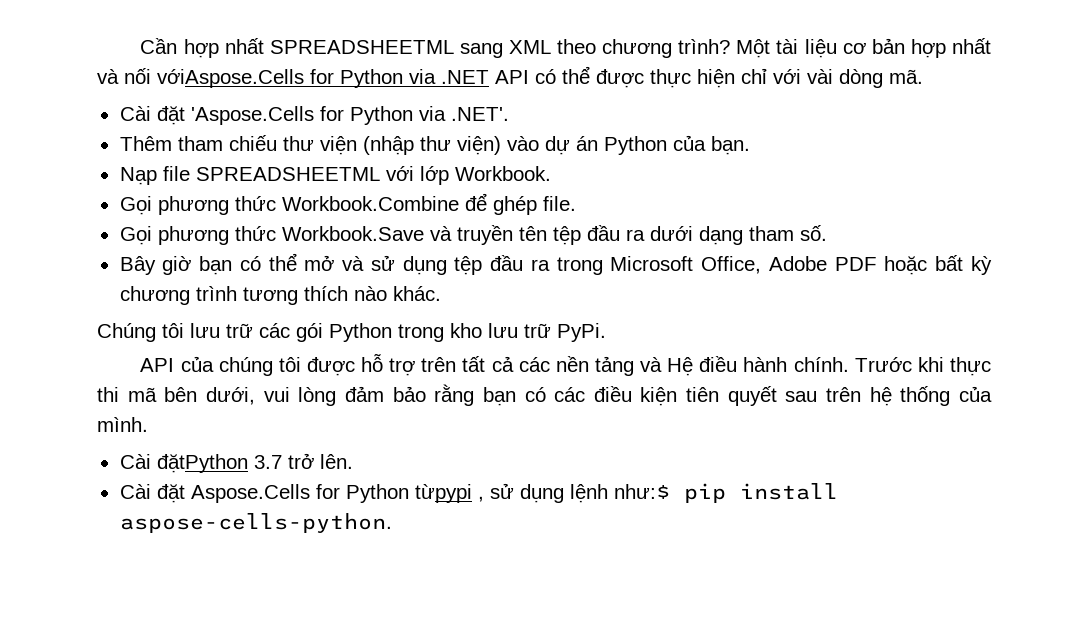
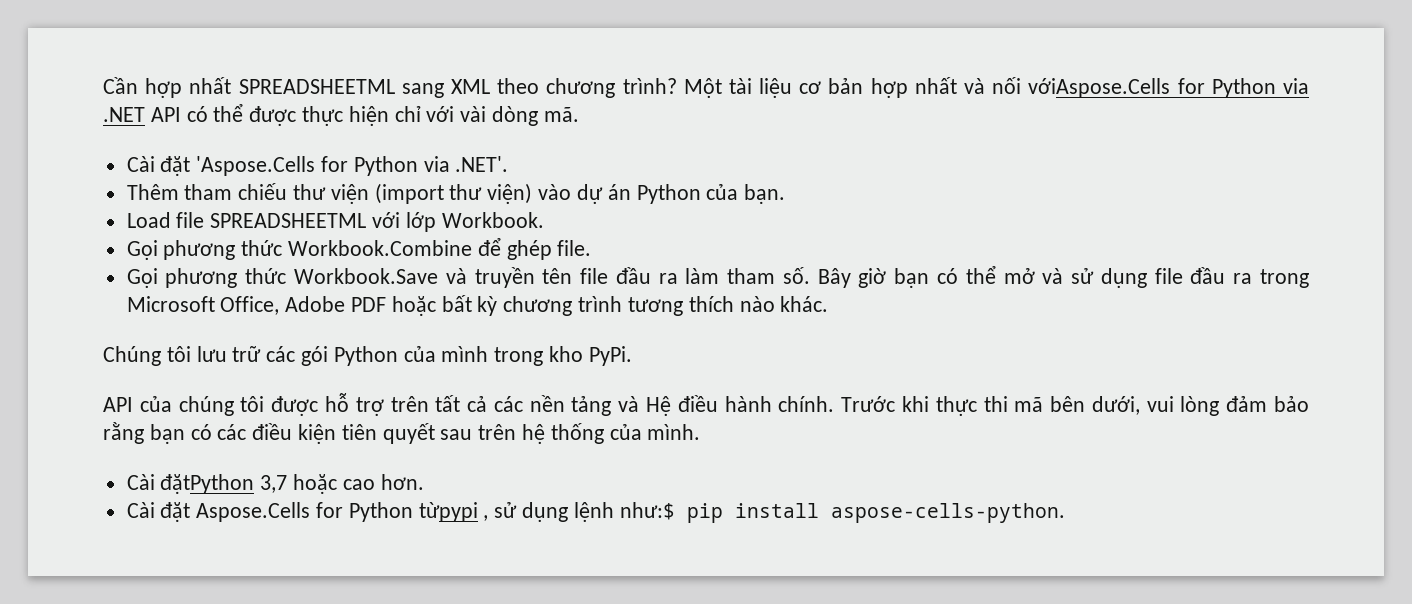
- Thêm tham chiếu thư viện (nhập thư viện) vào dự án Python của bạn.
+ Thêm tham chiếu thư viện (import thư viện) vào dự án Python của bạn.
- Nạp file SPREADSHEETML với lớp Workbook.
+ Load file SPREADSHEETML với lớp Workbook.
- Gọi phương thức Workbook.Save và truyền tên tệp đầu ra dưới dạng tham số.
- Bây giờ bạn có thể mở và sử dụng tệp đầu ra trong Microsoft Office, Adobe PDF hoặc bất kỳ chương trình tương thích nào khác.
+ Gọi phương thức Workbook.Save và truyền tên file đầu ra làm tham số. Bây giờ bạn có thể mở và sử dụng file đầu ra trong Microsoft Office, Adobe PDF hoặc bất kỳ chương trình tương thích nào khác.
- Chúng tôi lưu trữ các gói Python trong kho lưu trữ PyPi.
+ Chúng tôi lưu trữ các gói Python của mình trong kho PyPi.
- Cài đặtPython 3.7 trở lên.
+ Cài đặtPython 3,7 hoặc cao hơn.

